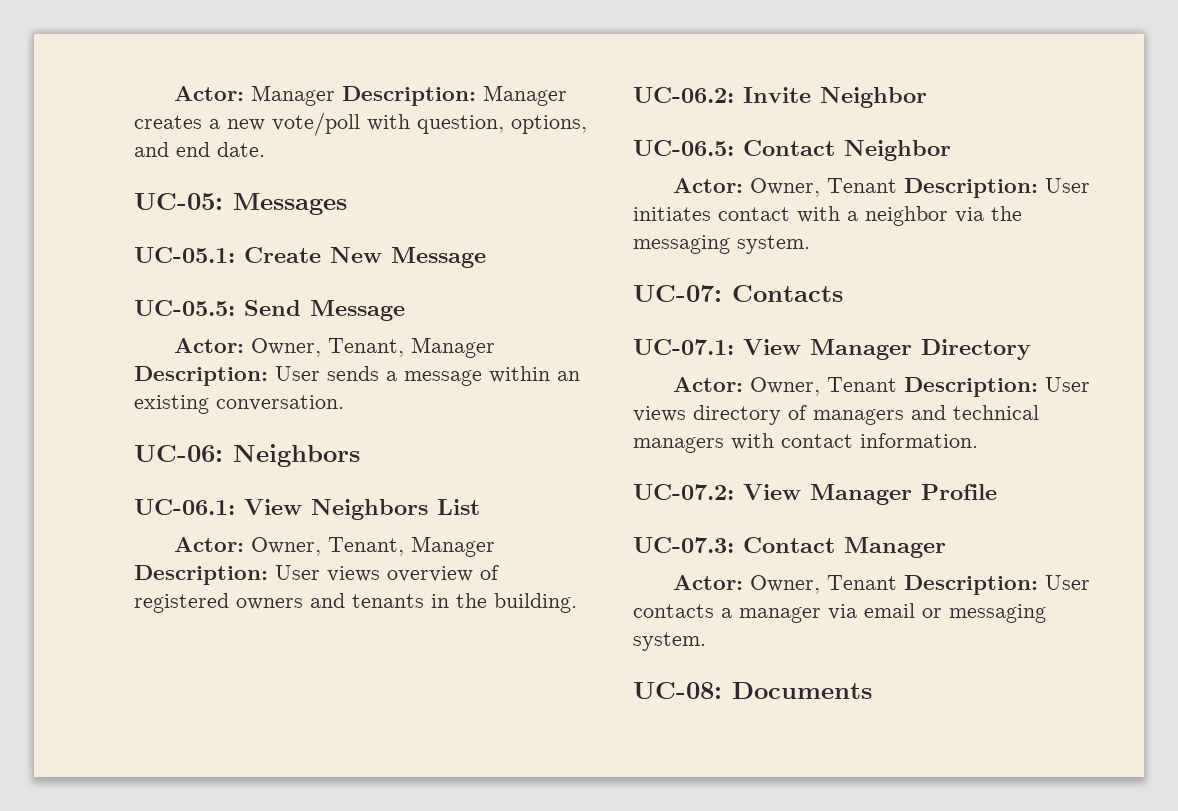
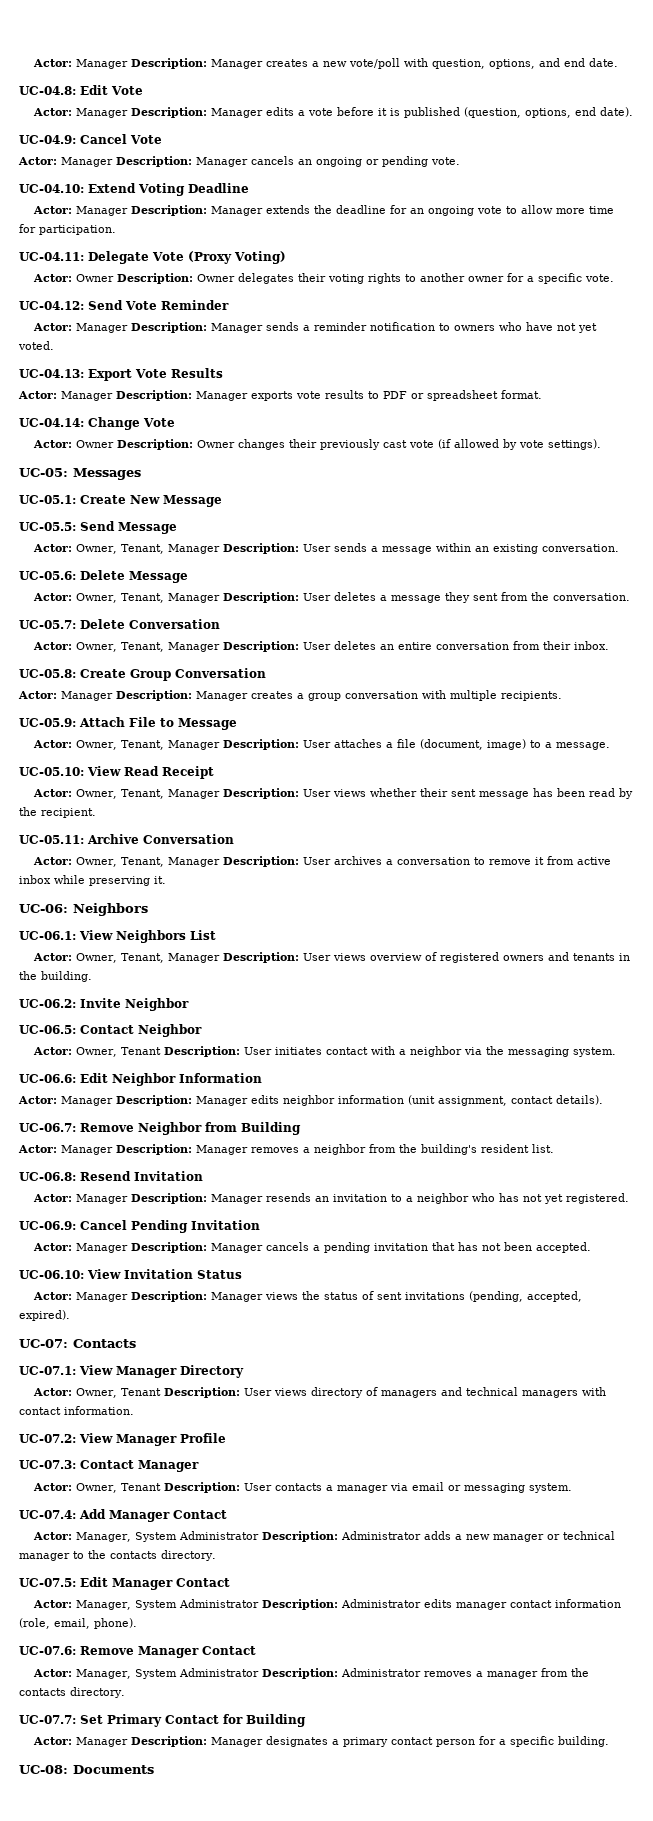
+ UC-04.8: Edit Vote
+ Actor: Manager Description: Manager edits a vote before it is published (question, options, end date).
+ UC-04.9: Cancel Vote
+ Actor: Manager Description: Manager cancels an ongoing or pending vote.
+ UC-04.10: Extend Voting Deadline
+ Actor: Manager Description: Manager extends the deadline for an ongoing vote to allow more time for participation.
+ UC-04.11: Delegate Vote (Proxy Voting)
+ Actor: Owner Description: Owner delegates their voting rights to another owner for a specific vote.
+ UC-04.12: Send Vote Reminder
+ Actor: Manager Description: Manager sends a reminder notification to owners who have not yet voted.
+ UC-04.13: Export Vote Results
+ Actor: Manager Description: Manager exports vote results to PDF or spreadsheet format.
+ UC-04.14: Change Vote
+ Actor: Owner Description: Owner changes their previously cast vote (if allowed by vote settings).
+ UC-05.6: Delete Message
+ Actor: Owner, Tenant, Manager Description: User deletes a message they sent from the conversation.
+ UC-05.7: Delete Conversation
+ Actor: Owner, Tenant, Manager Description: User deletes an entire conversation from their inbox.
+ UC-05.8: Create Group Conversation
+ Actor: Manager Description: Manager creates a group conversation with multiple recipients.
+ UC-05.9: Attach File to Message
+ Actor: Owner, Tenant, Manager Description: User attaches a file (document, image) to a message.
+ UC-05.10: View Read Receipt
+ Actor: Owner, Tenant, Manager Description: User views whether their sent message has been read by the recipient.
+ UC-05.11: Archive Conversation
+ Actor: Owner, Tenant, Manager Description: User archives a conversation to remove it from active inbox while preserving it.
+ UC-06.6: Edit Neighbor Information
+ Actor: Manager Description: Manager edits neighbor information (unit assignment, contact details).
+ UC-06.7: Remove Neighbor from Building
+ Actor: Manager Description: Manager removes a neighbor from the building's resident list.
+ UC-06.8: Resend Invitation
+ Actor: Manager Description: Manager resends an invitation to a neighbor who has not yet registered.
+ UC-06.9: Cancel Pending Invitation
+ Actor: Manager Description: Manager cancels a pending invitation that has not been accepted.
+ UC-06.10: View Invitation Status
+ Actor: Manager Description: Manager views the status of sent invitations (pending, accepted, expired).
+ UC-07.4: Add Manager Contact
+ Actor: Manager, System Administrator Description: Administrator adds a new manager or technical manager to the contacts directory.
+ UC-07.5: Edit Manager Contact
+ Actor: Manager, System Administrator Description: Administrator edits manager contact information (role, email, phone).
+ UC-07.6: Remove Manager Contact
+ Actor: Manager, System Administrator Description: Administrator removes a manager from the contacts directory.
+ UC-07.7: Set Primary Contact for Building
+ Actor: Manager Description: Manager designates a primary contact person for a specific building.

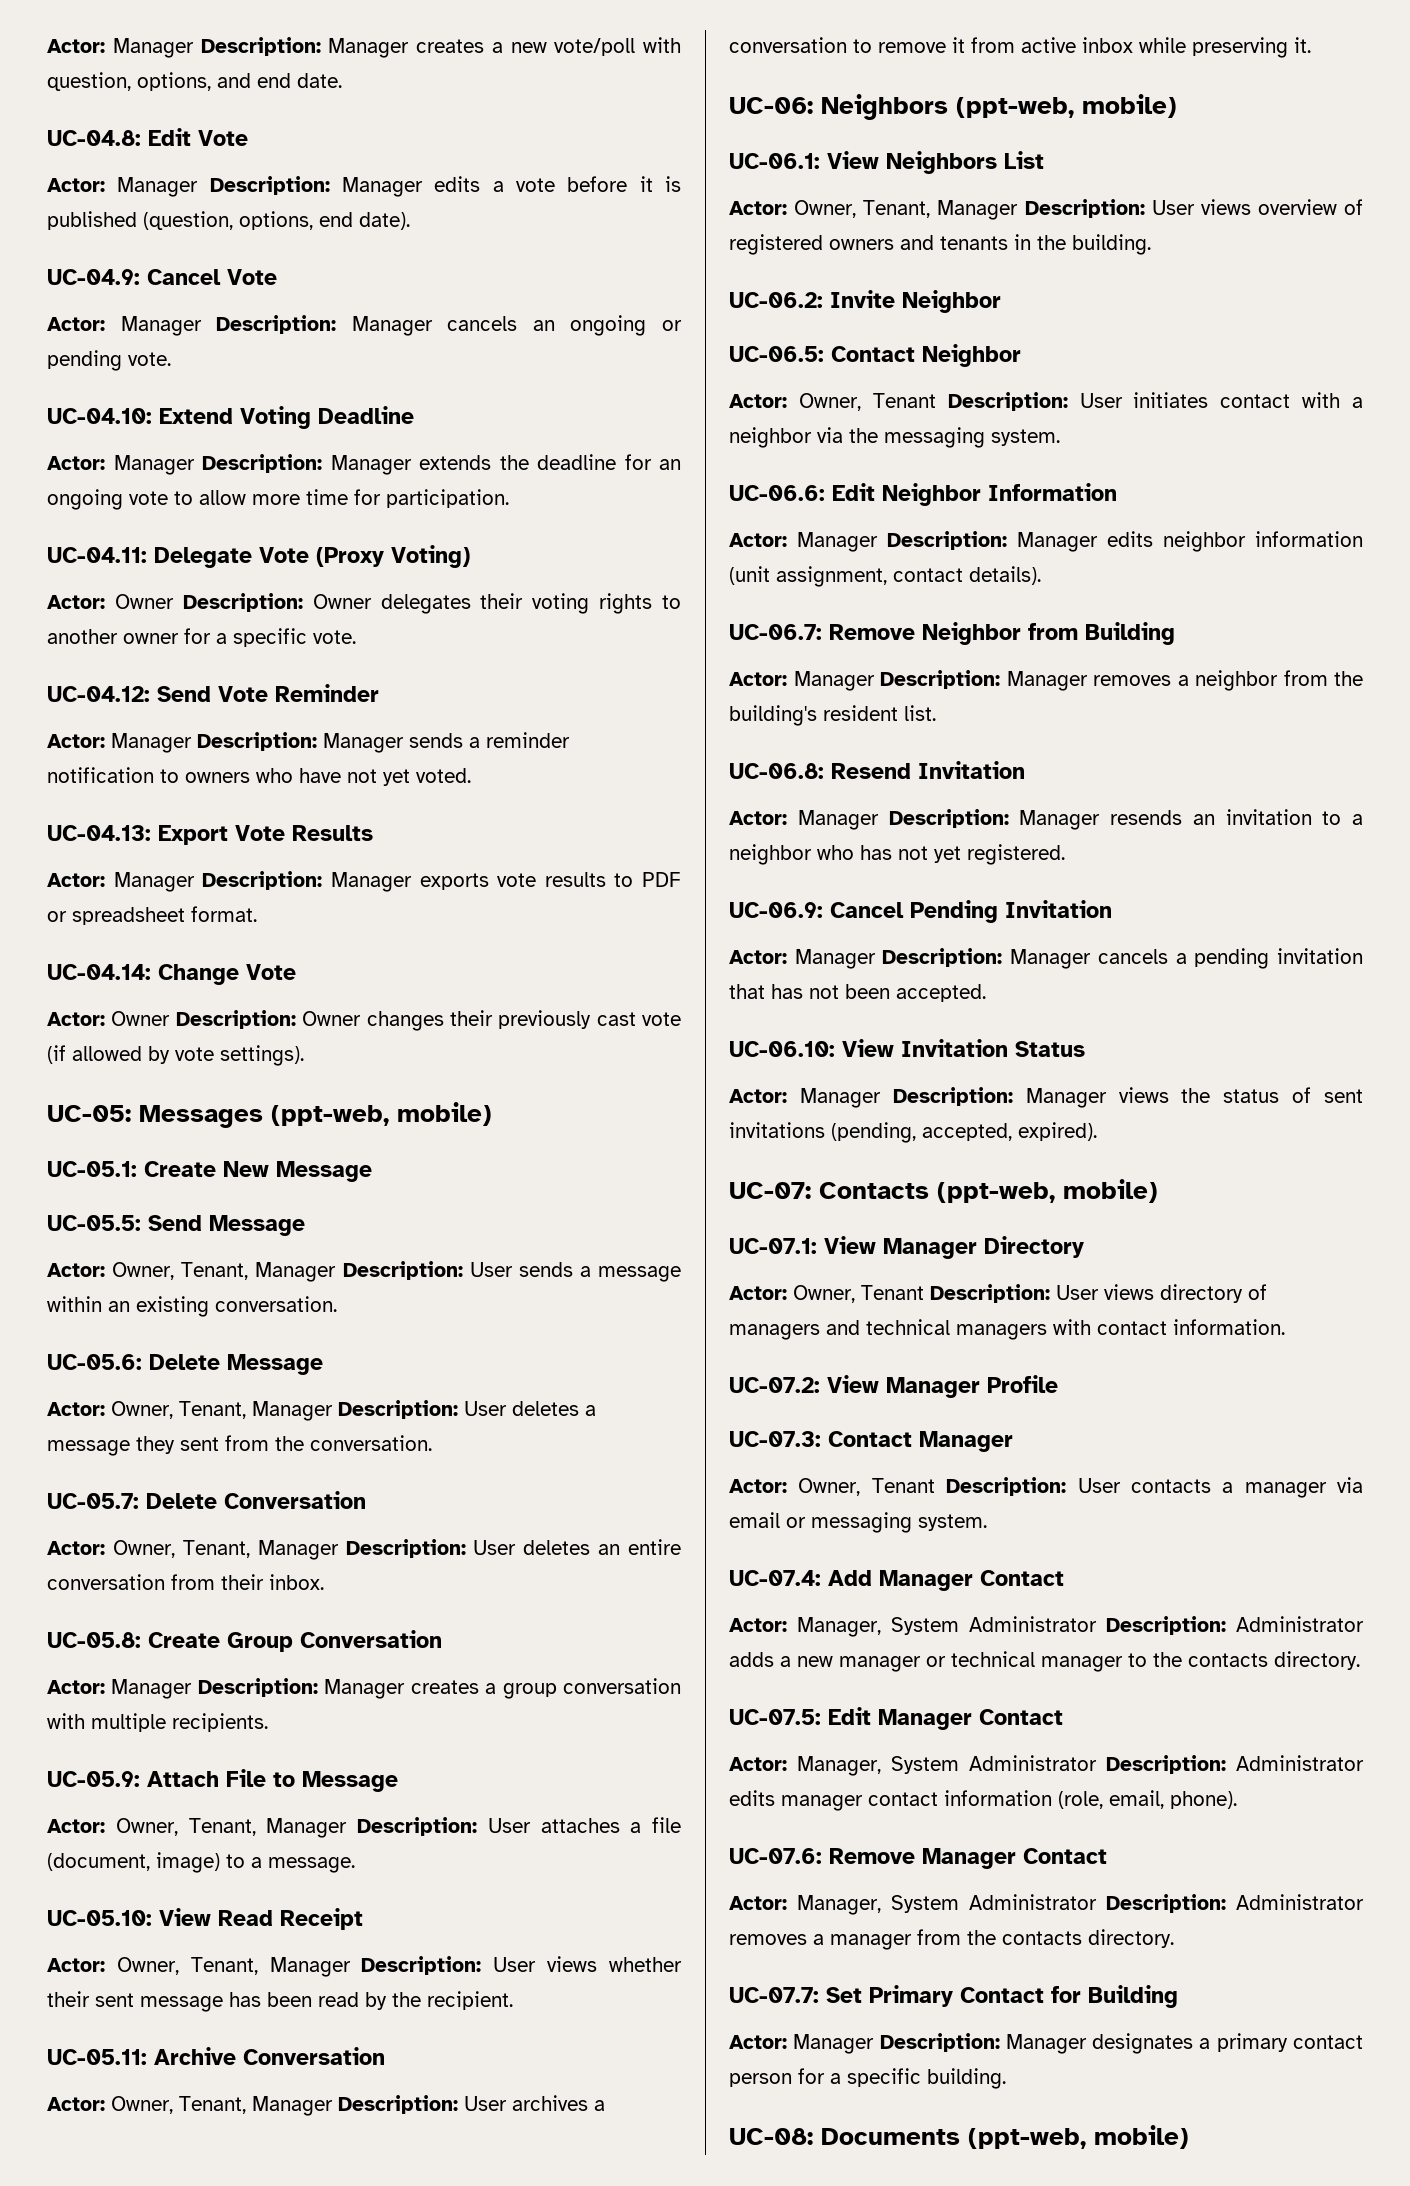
- UC-05: Messages
+ UC-05: Messages (ppt-web, mobile)
- UC-06: Neighbors
+ UC-06: Neighbors (ppt-web, mobile)
- UC-07: Contacts
+ UC-07: Contacts (ppt-web, mobile)
- UC-08: Documents
+ UC-08: Documents (ppt-web, mobile)

